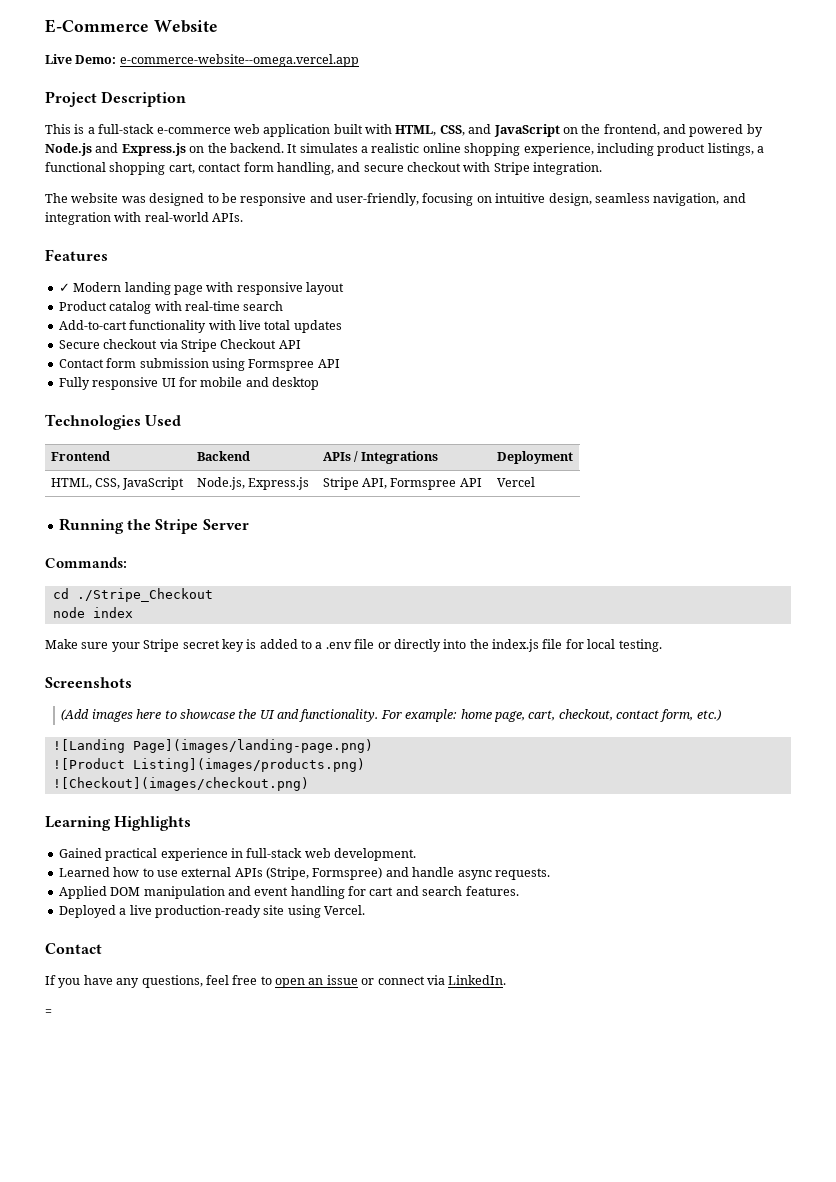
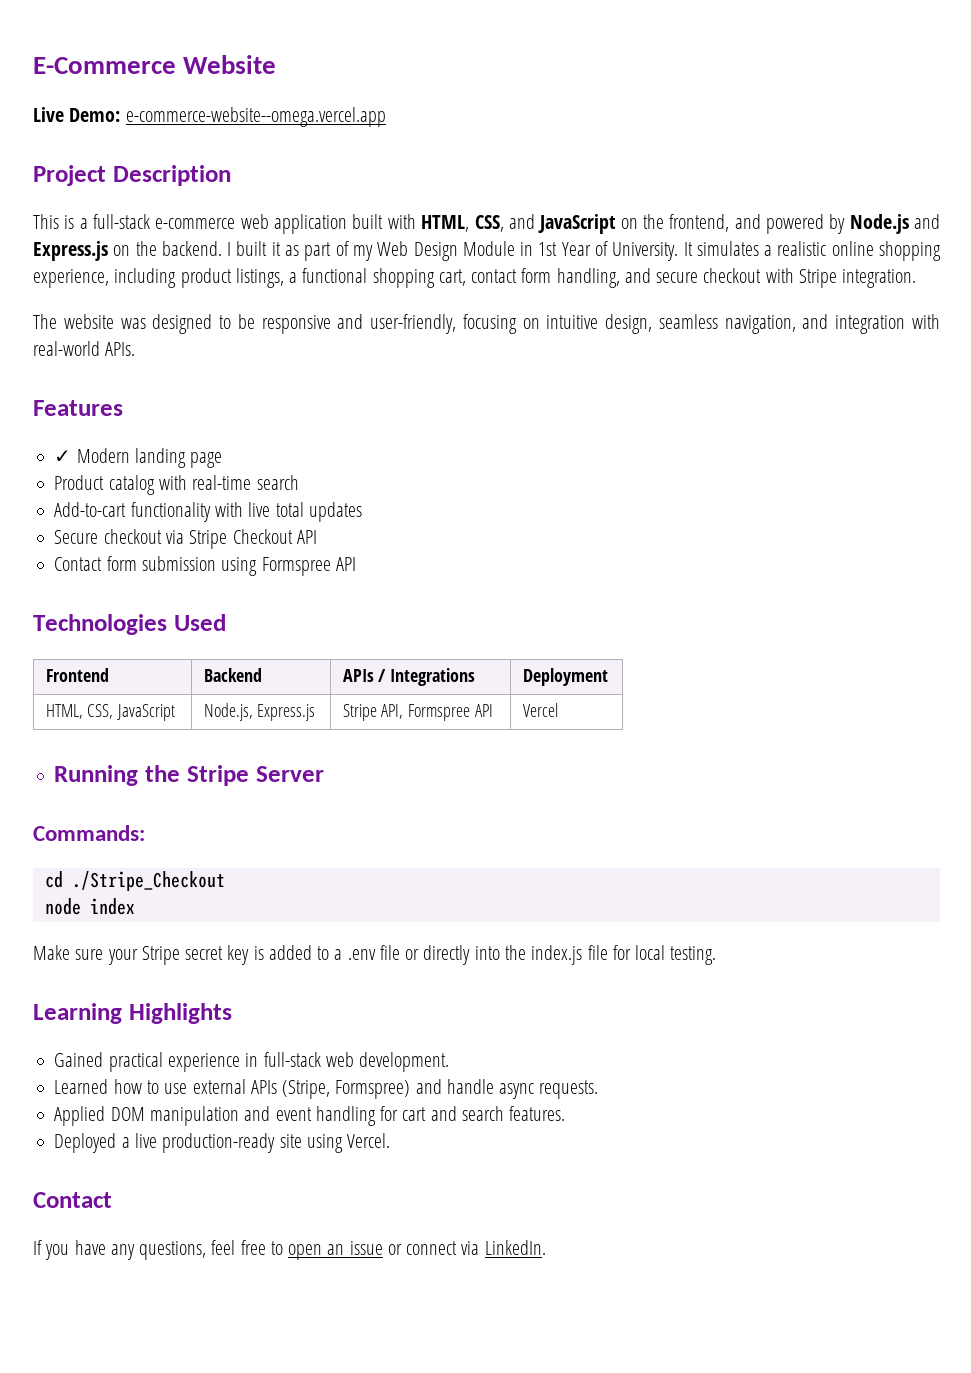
+ I built it as part of my Web Design Module in 1st Year of University.
- ✓ Modern landing page with responsive layout
+ ✓ Modern landing page
- Fully responsive UI for mobile and desktop
- Screenshots
- (Add images here to showcase the UI and functionality. For example: home page, cart, checkout, contact form, etc.)
- ![Landing Page](images/landing-page.png)
- ![Product Listing](images/products.png)
- ![Checkout](images/checkout.png)
- =

